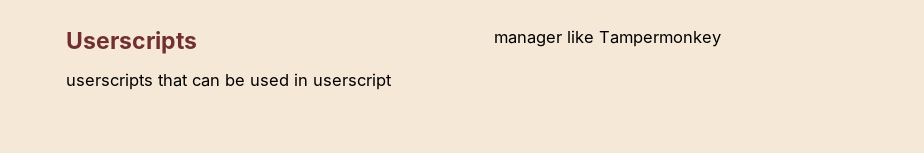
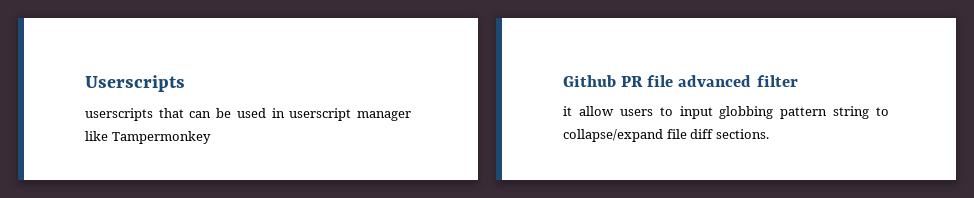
+ Github PR file advanced filter
+ it allow users to input globbing pattern string to collapse/expand file diff sections.

